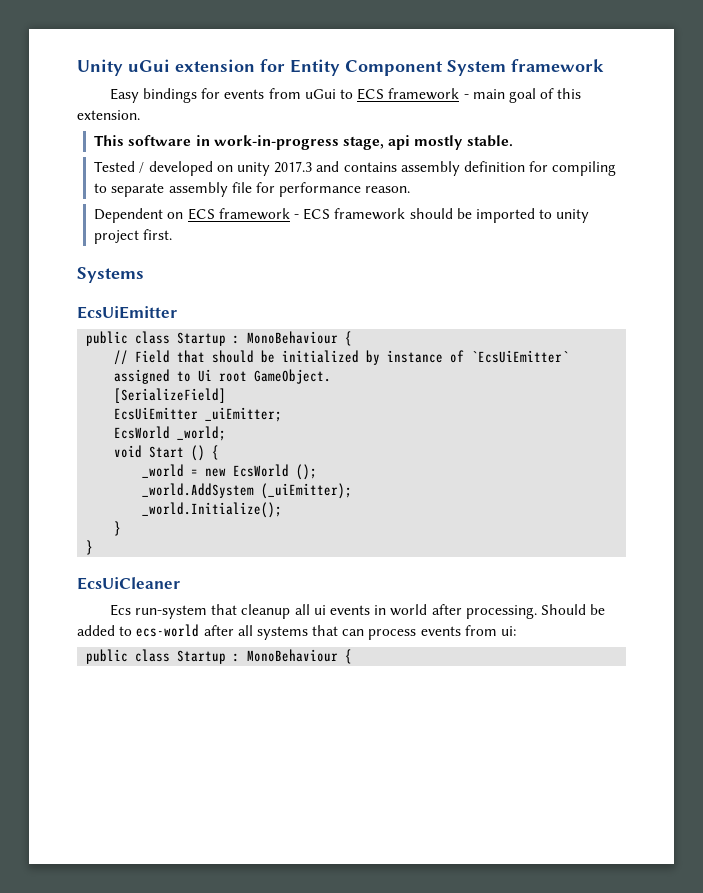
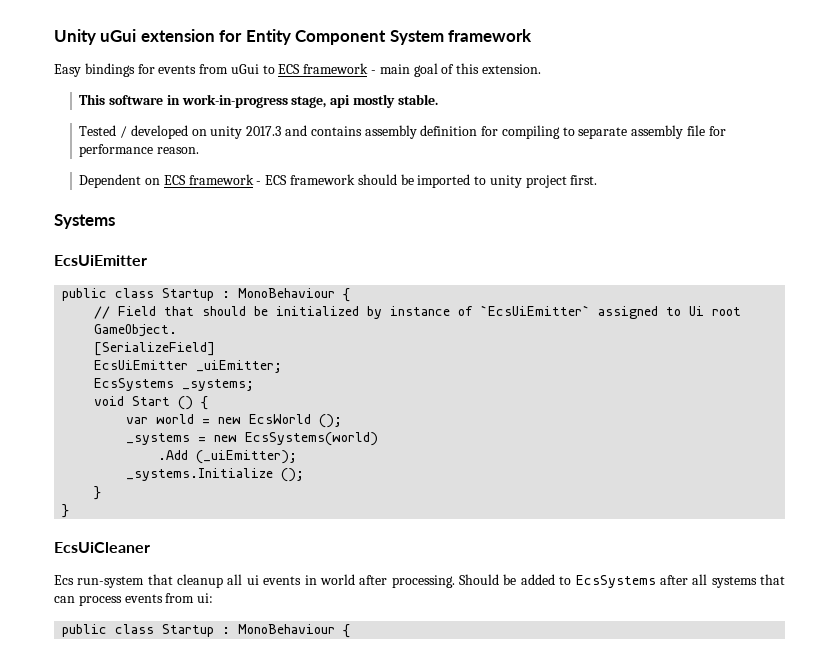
- EcsWorld _world;
+ EcsSystems _systems;
- _world = new EcsWorld ();
+ var world = new EcsWorld ();
- _world.AddSystem (_uiEmitter);
+ _systems = new EcsSystems(world)
+ .Add (_uiEmitter);
- _world.Initialize();
+ _systems.Initialize ();
- Should be added to ecs-world after all systems that can process events from ui:
+ Should be added to EcsSystems after all systems that can process events from ui:

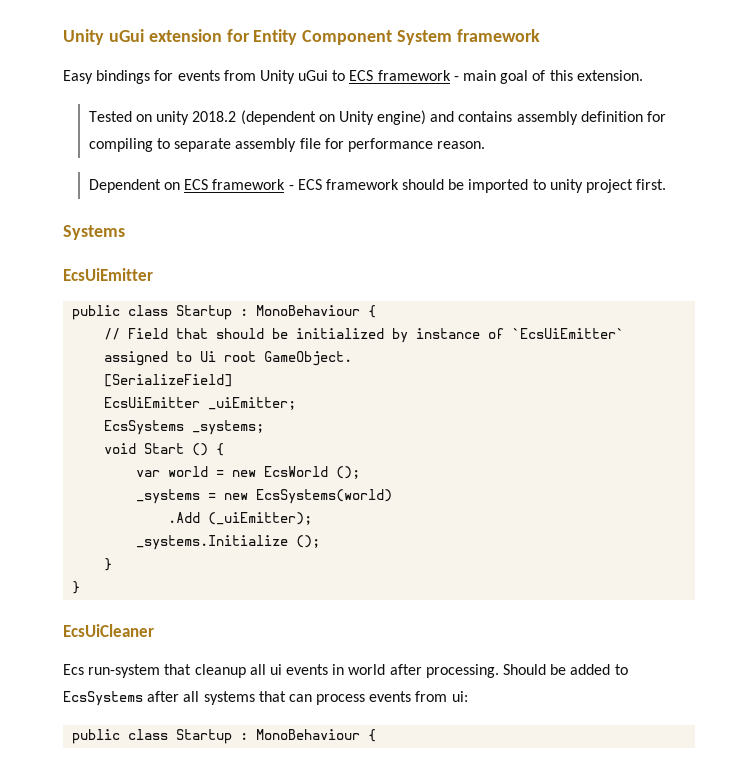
- Easy bindings for events from uGui to ECS framework - main goal of this extension.
+ Easy bindings for events from Unity uGui to ECS framework - main goal of this extension.
- This software in work-in-progress stage, api mostly stable.
- Tested / developed on unity 2017.3 and contains assembly definition for compiling to separate assembly file for performance reason.
+ Tested on unity 2018.2 (dependent on Unity engine) and contains assembly definition for compiling to separate assembly file for performance reason.

